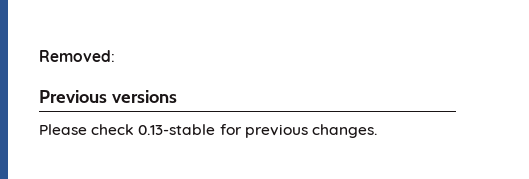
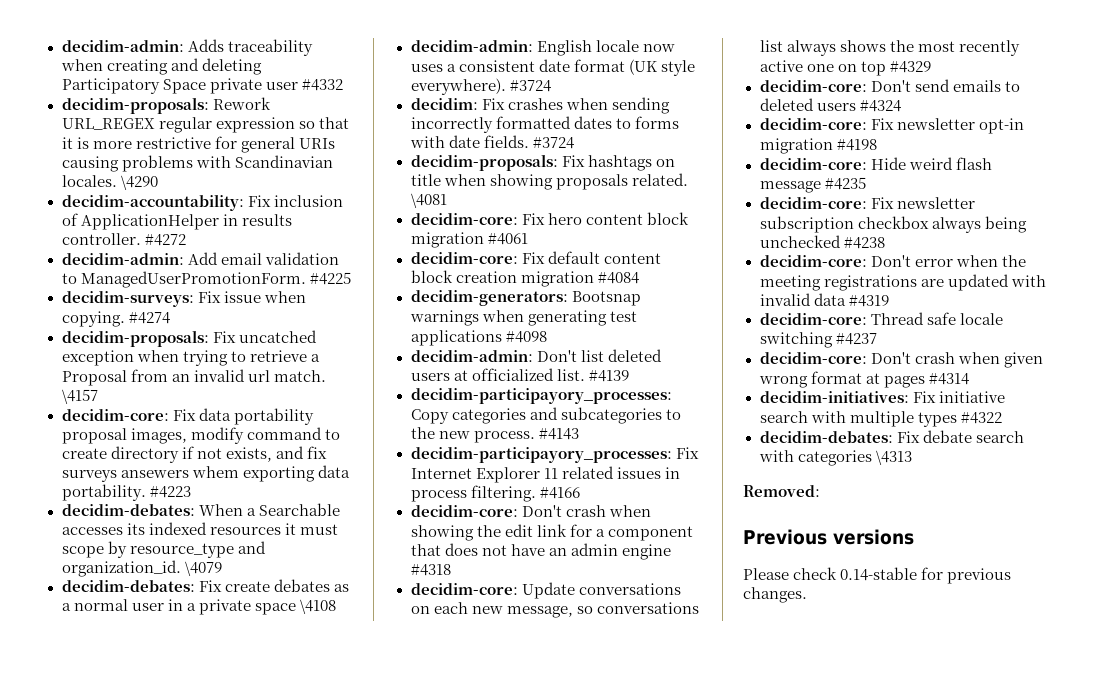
+ decidim-admin: Adds traceability when creating and deleting Participatory Space private user #4332
+ decidim-proposals: Rework URL_REGEX regular expression so that it is more restrictive for general URIs causing problems with Scandinavian locales. \4290
+ decidim-accountability: Fix inclusion of ApplicationHelper in results controller. #4272
+ decidim-admin: Add email validation to ManagedUserPromotionForm. #4225
+ decidim-surveys: Fix issue when copying. #4274
+ decidim-proposals: Fix uncatched exception when trying to retrieve a Proposal from an invalid url match. \4157
+ decidim-core: Fix data portability proposal images, modify command to create directory if not exists, and fix surveys ansewers whem exporting data portability. #4223
+ decidim-debates: When a Searchable accesses its indexed resources it must scope by resource_type and organization_id. \4079
+ decidim-debates: Fix create debates as a normal user in a private space \4108
+ decidim-admin: English locale now uses a consistent date format (UK style everywhere). #3724
+ decidim: Fix crashes when sending incorrectly formatted dates to forms with date fields. #3724
+ decidim-proposals: Fix hashtags on title when showing proposals related. \4081
+ decidim-core: Fix hero content block migration #4061
+ decidim-core: Fix default content block creation migration #4084
+ decidim-generators: Bootsnap warnings when generating test applications #4098
+ decidim-admin: Don't list deleted users at officialized list. #4139
+ decidim-participayory_processes: Copy categories and subcategories to the new process. #4143
+ decidim-participayory_processes: Fix Internet Explorer 11 related issues in process filtering. #4166
+ decidim-core: Don't crash when showing the edit link for a component that does not have an admin engine #4318
+ decidim-core: Update conversations on each new message, so conversations list always shows the most recently active one on top #4329
+ decidim-core: Don't send emails to deleted users #4324
+ decidim-core: Fix newsletter opt-in migration #4198
+ decidim-core: Hide weird flash message #4235
+ decidim-core: Fix newsletter subscription checkbox always being unchecked #4238
+ decidim-core: Don't error when the meeting registrations are updated with invalid data #4319
+ decidim-core: Thread safe locale switching #4237
+ decidim-core: Don't crash when given wrong format at pages #4314
+ decidim-initiatives: Fix initiative search with multiple types #4322
+ decidim-debates: Fix debate search with categories \4313
- Please check 0.13-stable for previous changes.
+ Please check 0.14-stable for previous changes.

